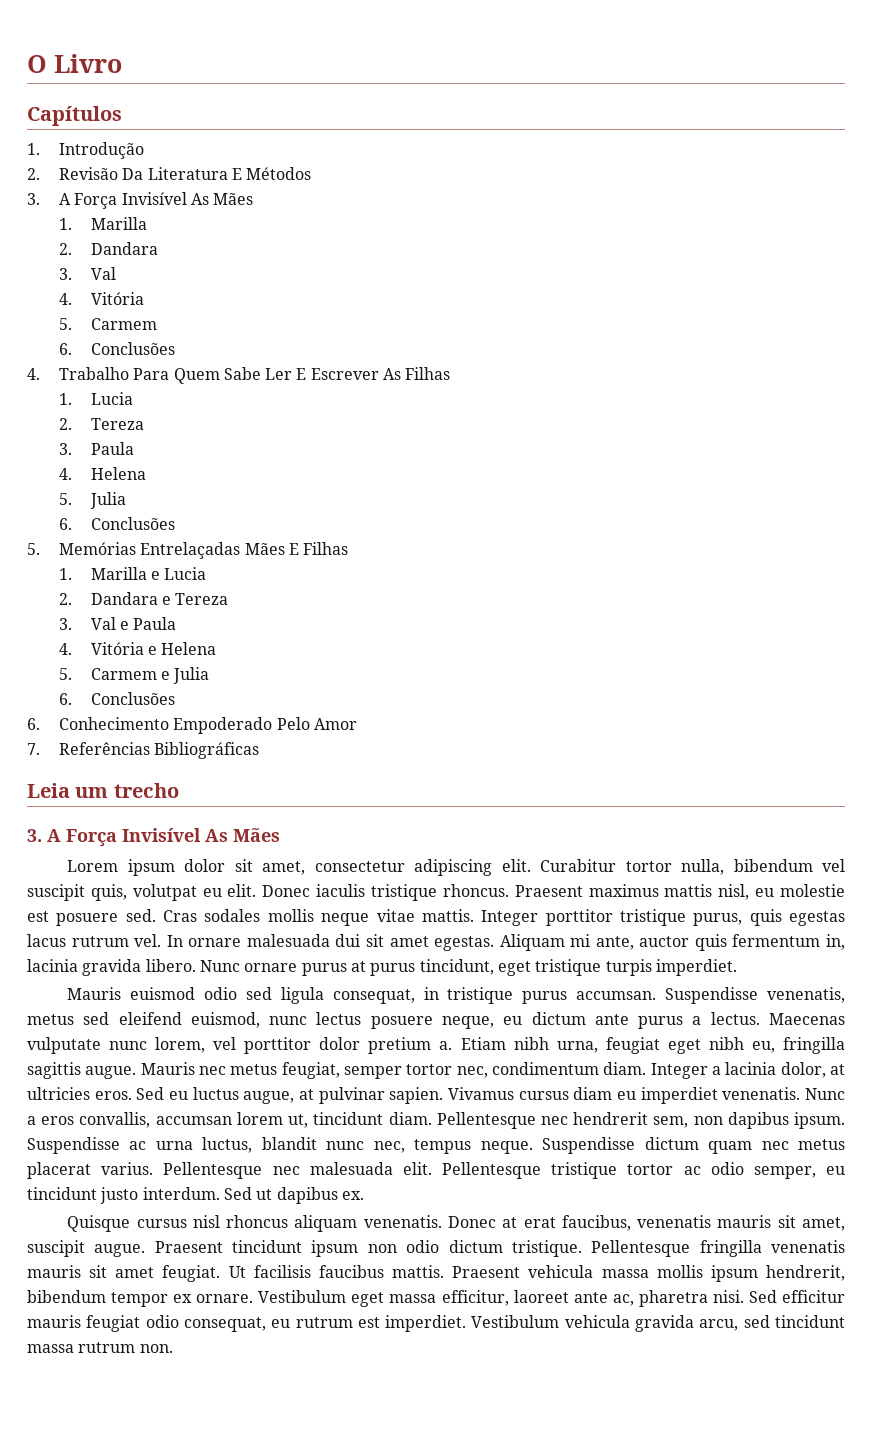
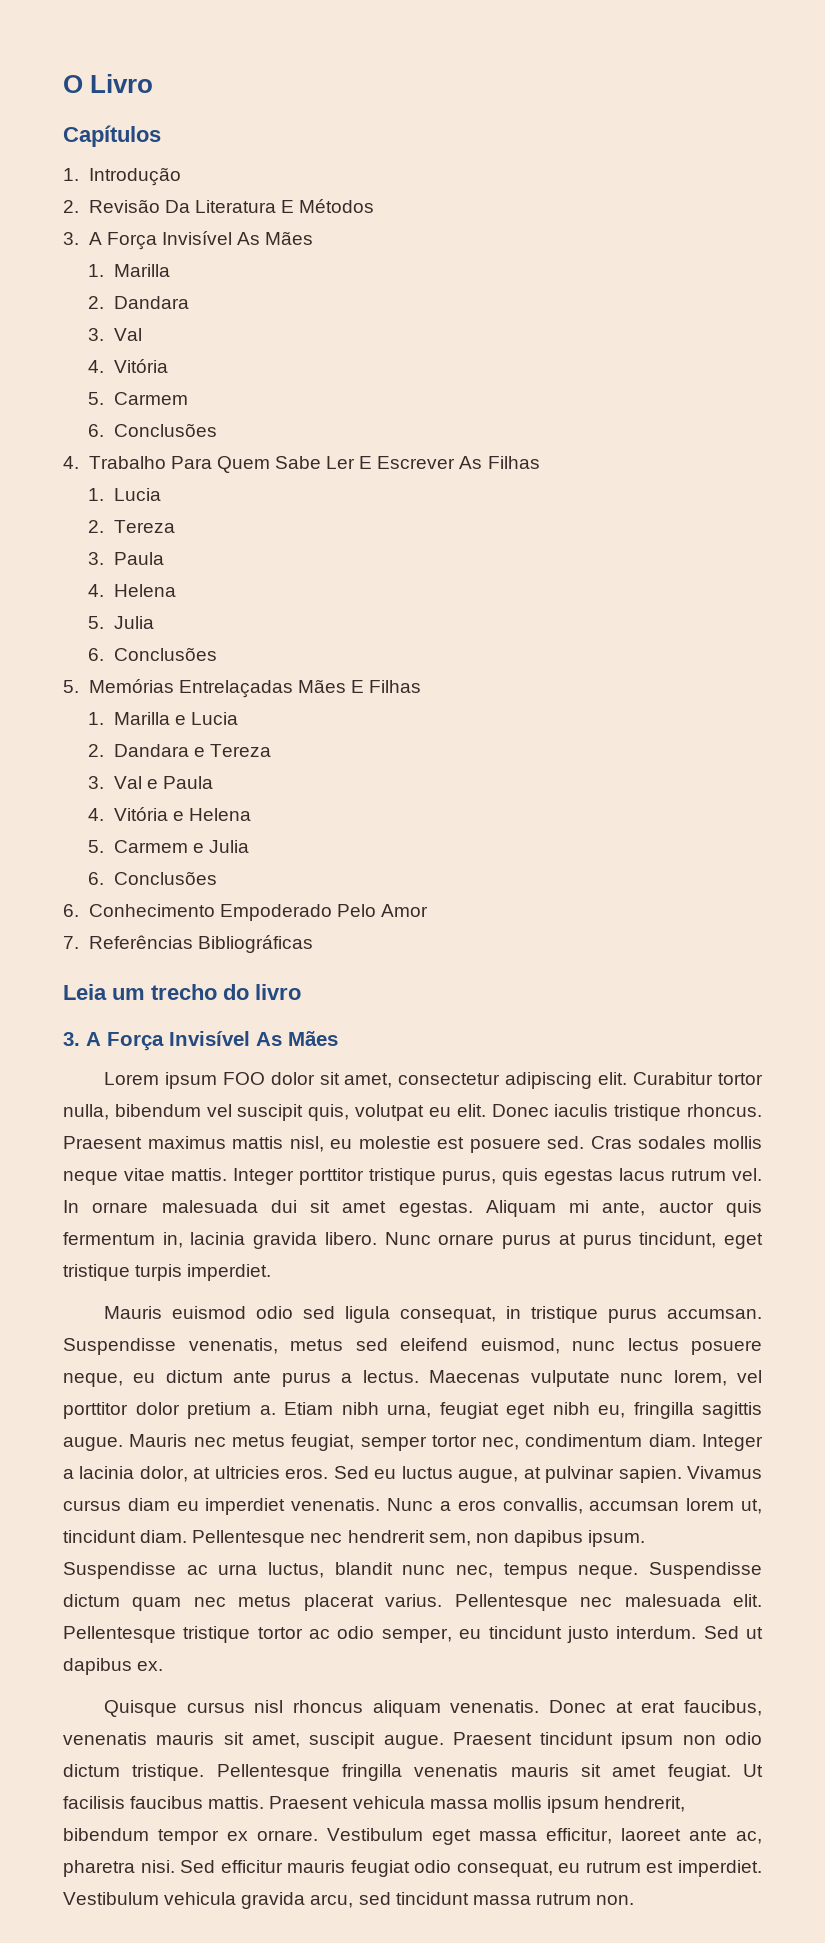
- Leia um trecho
+ Leia um trecho do livro
- Lorem ipsum dolor sit amet, consectetur adipiscing elit.
+ Lorem ipsum FOO dolor sit amet, consectetur adipiscing elit.

